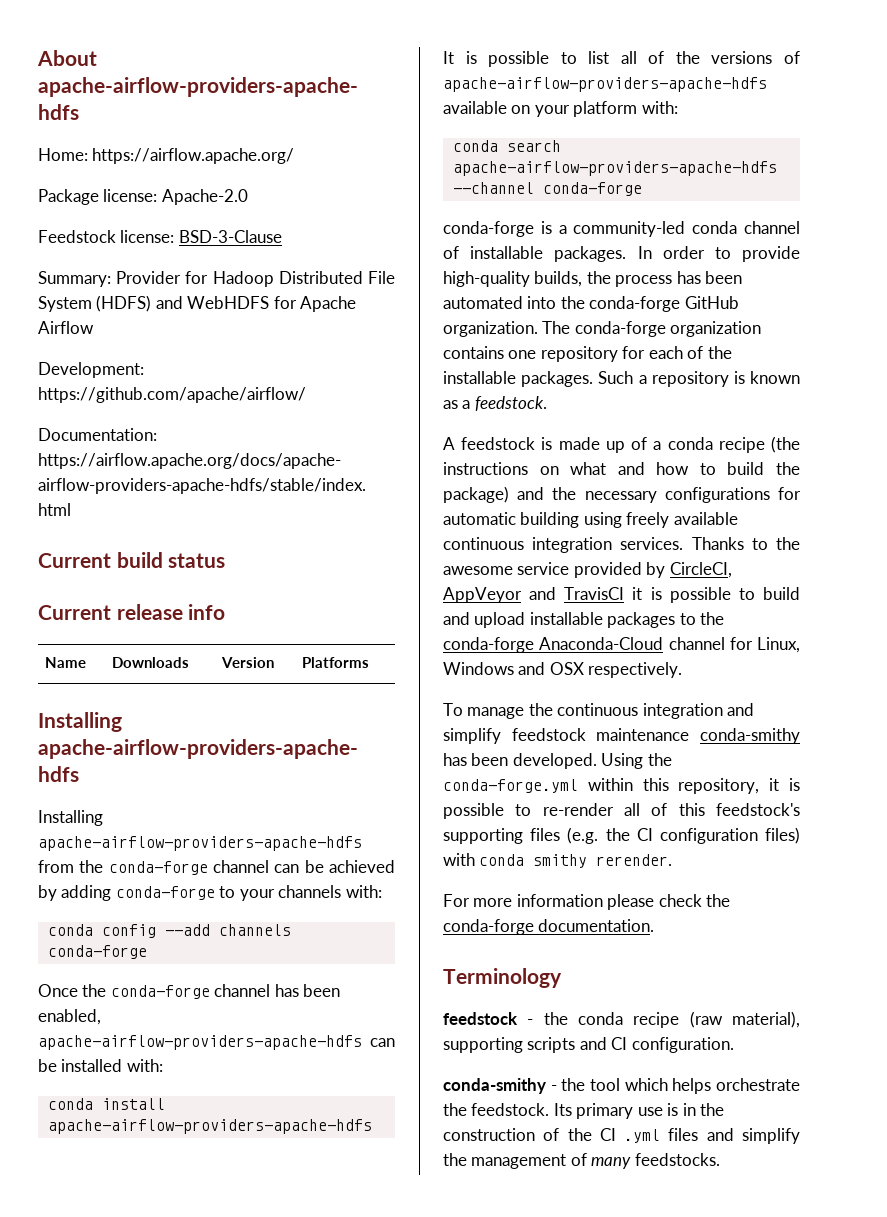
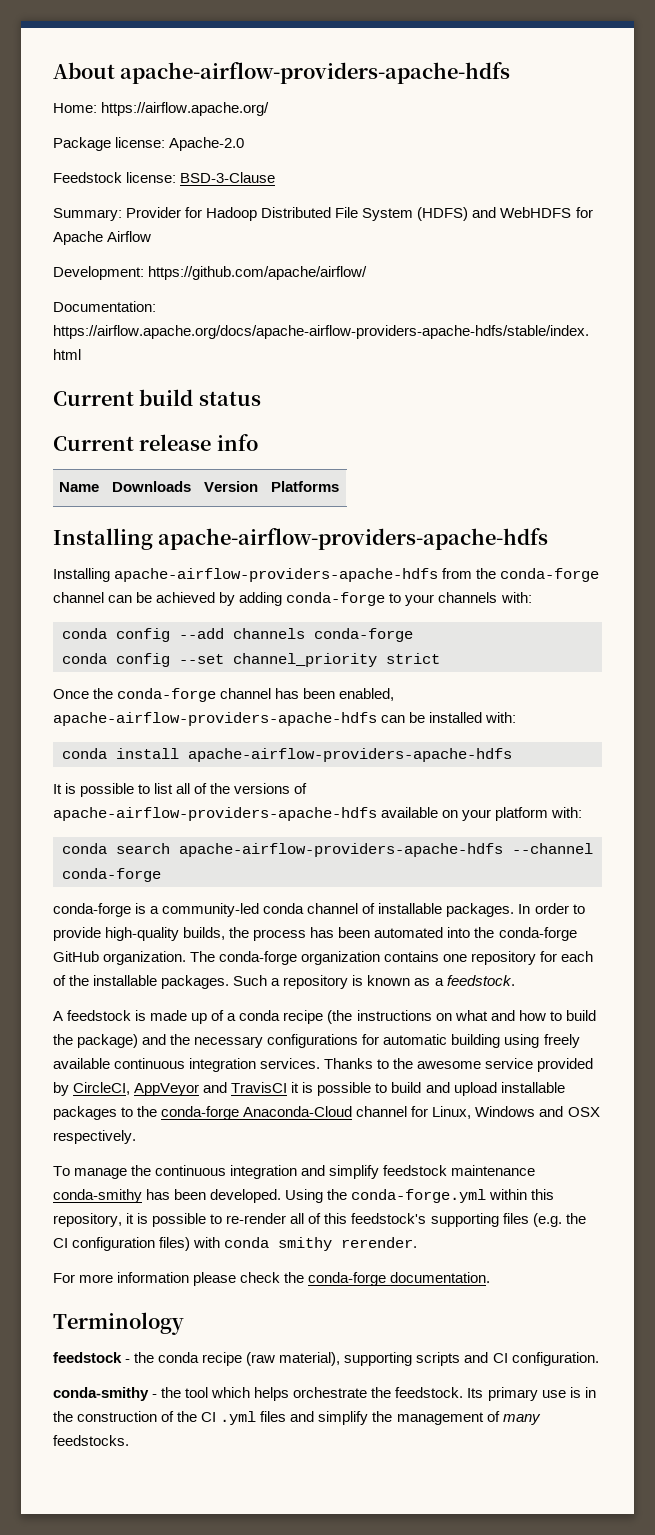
+ conda config --set channel_priority strict

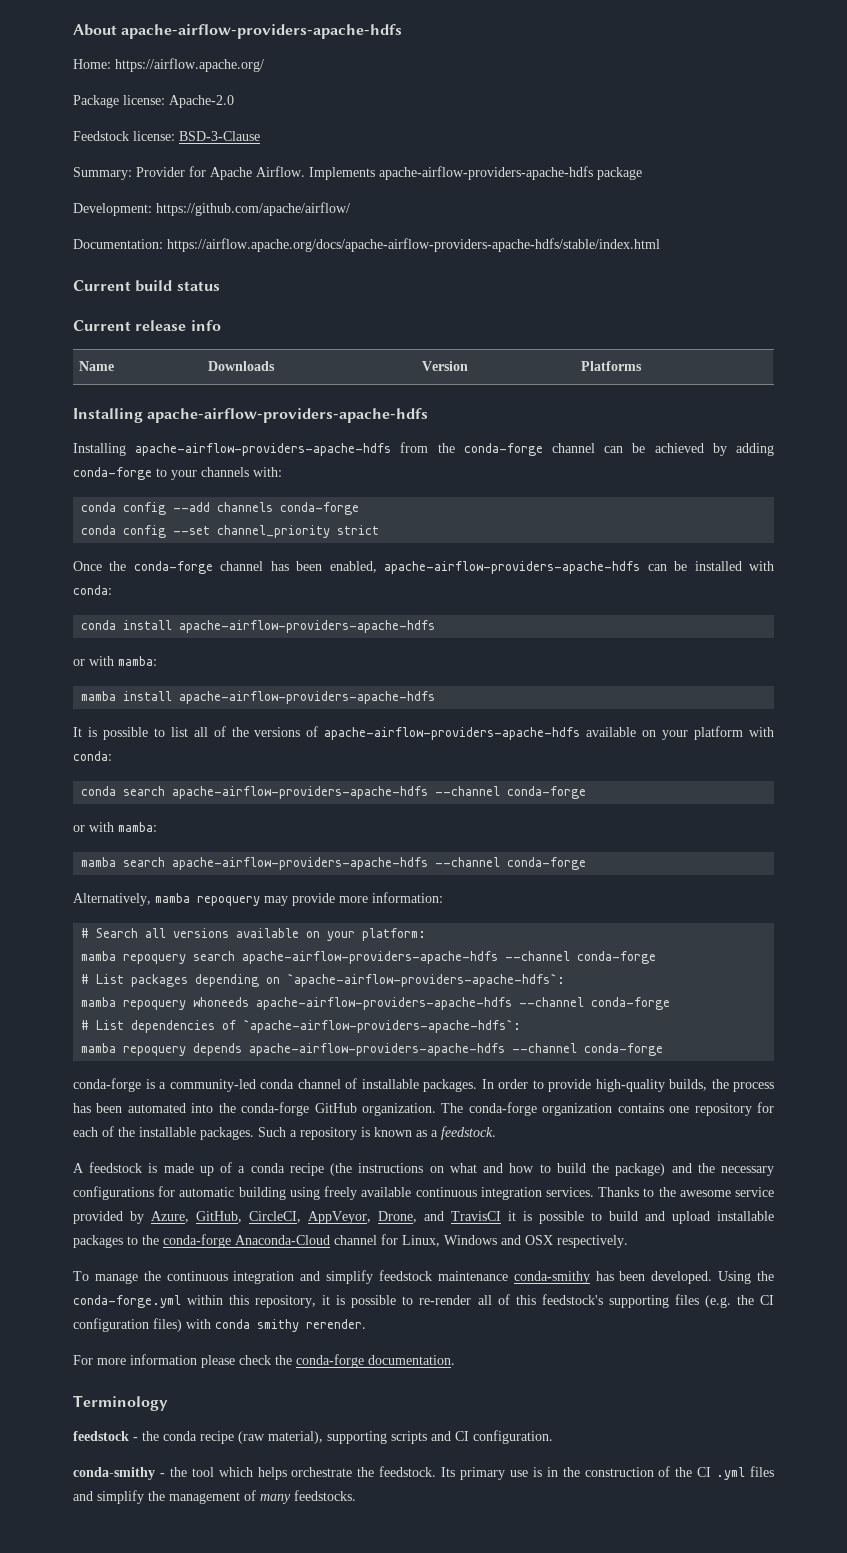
- Summary: Provider for Hadoop Distributed File System (HDFS) and WebHDFS for Apache Airflow
+ Summary: Provider for Apache Airflow. Implements apache-airflow-providers-apache-hdfs package
- Once the conda-forge channel has been enabled, apache-airflow-providers-apache-hdfs can be installed with:
+ Once the conda-forge channel has been enabled, apache-airflow-providers-apache-hdfs can be installed with conda:
  conda install apache-airflow-providers-apache-hdfs
+ or with mamba:
+ mamba install apache-airflow-providers-apache-hdfs
- It is possible to list all of the versions of apache-airflow-providers-apache-hdfs available on your platform with:
+ It is possible to list all of the versions of apache-airflow-providers-apache-hdfs available on your platform with conda:
  conda search apache-airflow-providers-apache-hdfs --channel conda-forge
+ or with mamba:
+ mamba search apache-airflow-providers-apache-hdfs --channel conda-forge
+ Alternatively, mamba repoquery may provide more information:
+ # Search all versions available on your platform:
+ mamba repoquery search apache-airflow-providers-apache-hdfs --channel conda-forge
+ # List packages depending on `apache-airflow-providers-apache-hdfs`:
+ mamba repoquery whoneeds apache-airflow-providers-apache-hdfs --channel conda-forge
+ # List dependencies of `apache-airflow-providers-apache-hdfs`:
+ mamba repoquery depends apache-airflow-providers-apache-hdfs --channel conda-forge
- Thanks to the awesome service provided by CircleCI, AppVeyor and TravisCI it is possible to build and upload installable packages to the conda-forge Anaconda-Cloud channel for Linux, Windows and OSX respectively.
+ Thanks to the awesome service provided by Azure, GitHub, CircleCI, AppVeyor, Drone, and TravisCI it is possible to build and upload installable packages to the conda-forge Anaconda-Cloud channel for Linux, Windows and OSX respectively.

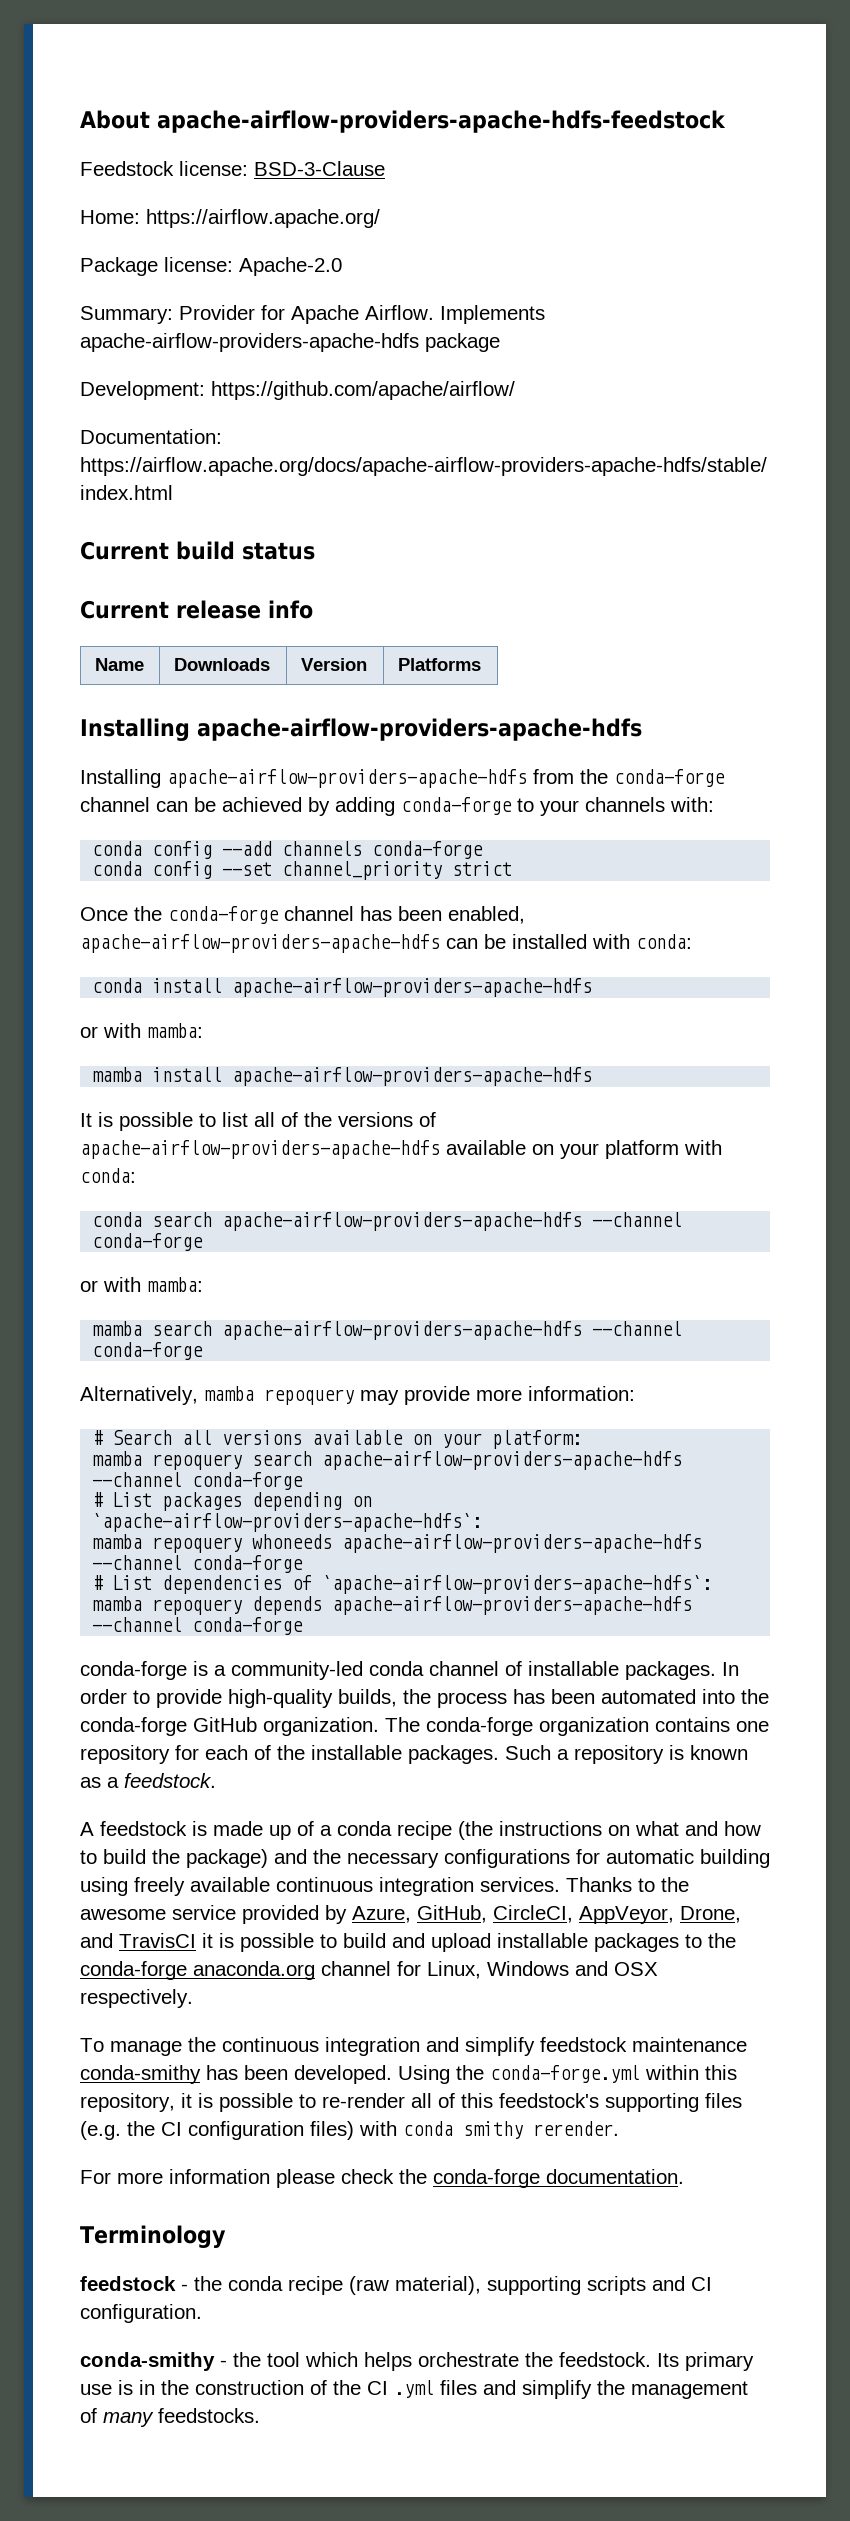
- About apache-airflow-providers-apache-hdfs
+ About apache-airflow-providers-apache-hdfs-feedstock
+ Feedstock license: BSD-3-Clause
- Feedstock license: BSD-3-Clause
- Thanks to the awesome service provided by Azure, GitHub, CircleCI, AppVeyor, Drone, and TravisCI it is possible to build and upload installable packages to the conda-forge Anaconda-Cloud channel for Linux, Windows and OSX respectively.
+ Thanks to the awesome service provided by Azure, GitHub, CircleCI, AppVeyor, Drone, and TravisCI it is possible to build and upload installable packages to the conda-forge anaconda.org channel for Linux, Windows and OSX respectively.

